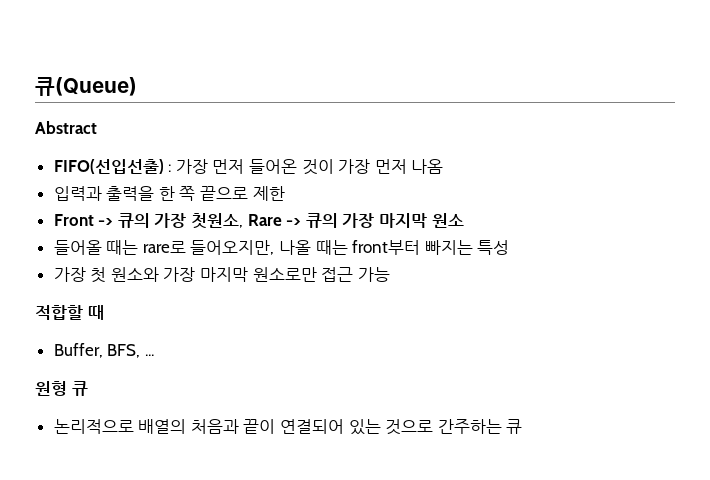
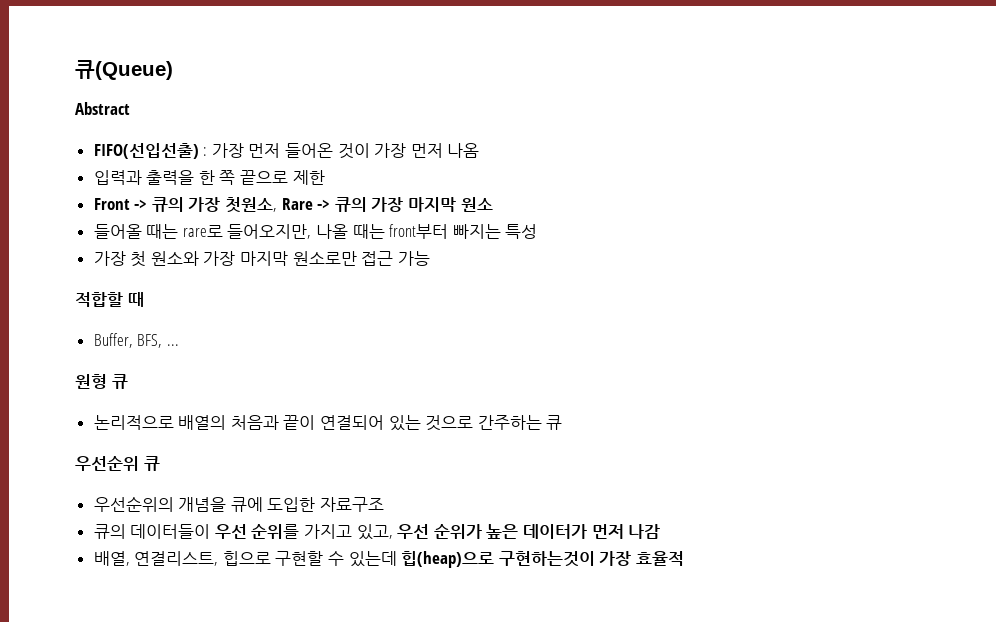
+ 우선순위 큐
+ 우선순위의 개념을 큐에 도입한 자료구조
+ 큐의 데이터들이 우선 순위를 가지고 있고, 우선 순위가 높은 데이터가 먼저 나감
+ 배열, 연결리스트, 힙으로 구현할 수 있는데 힙(heap)으로 구현하는것이 가장 효율적

